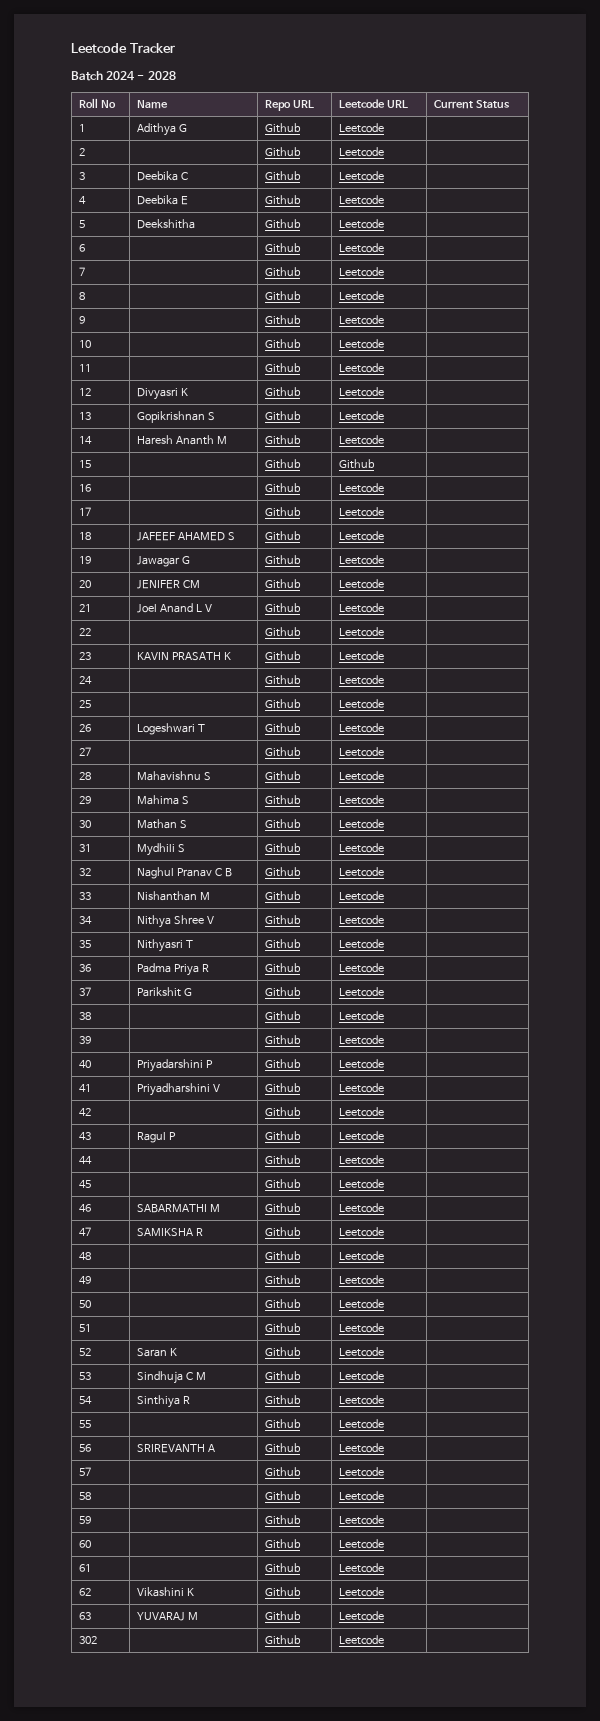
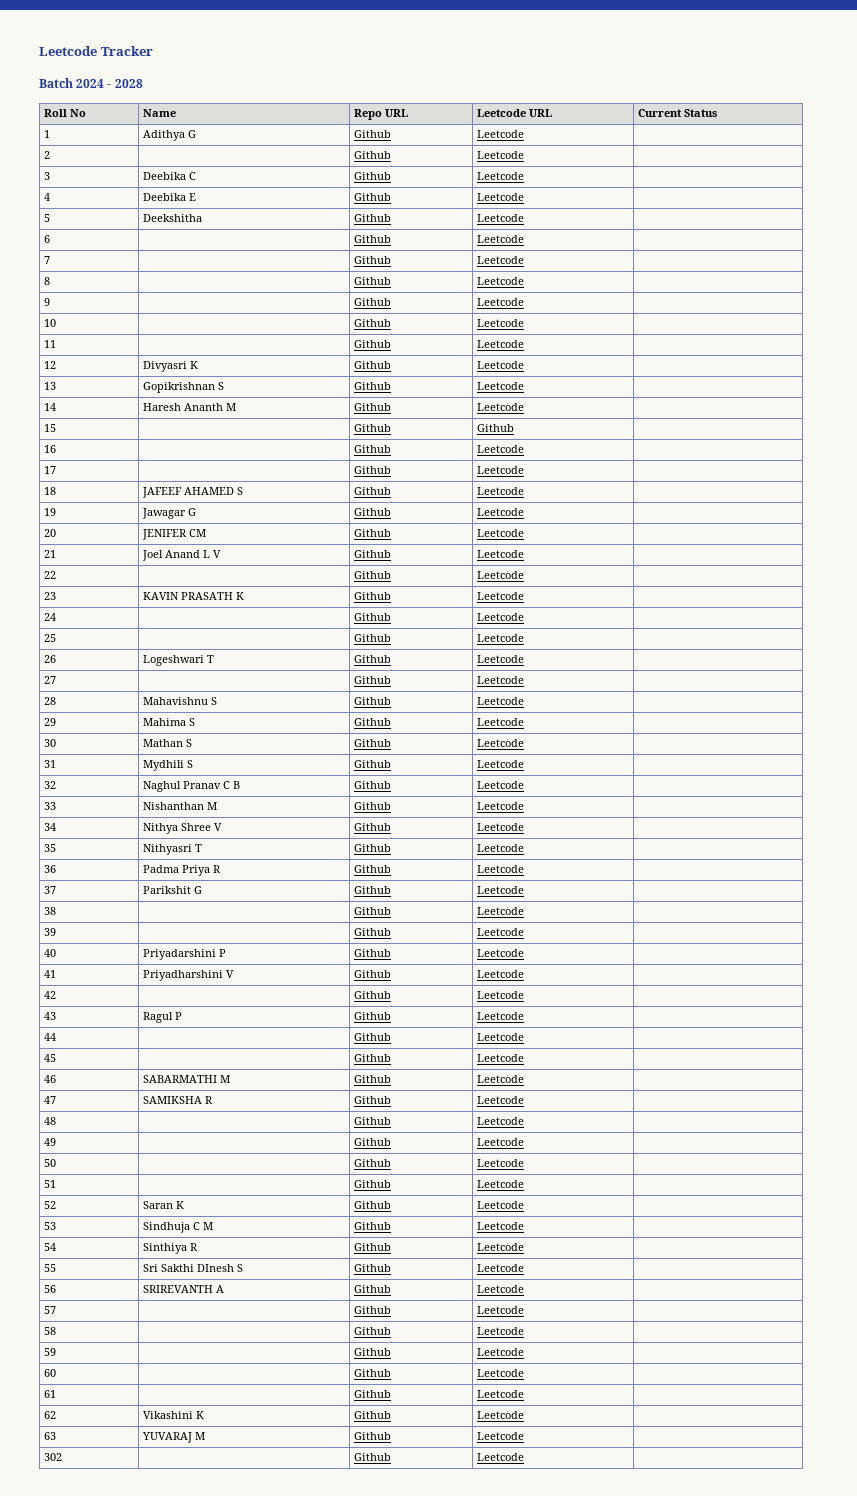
- 55 | | Github | Leetcode |
+ 55 | Sri Sakthi DInesh S | Github | Leetcode |

